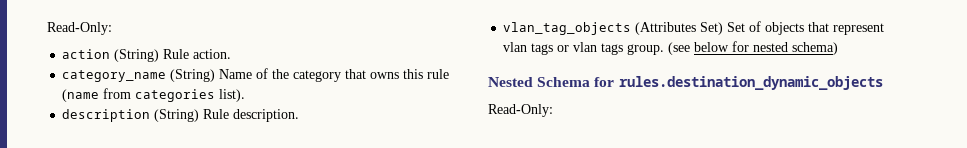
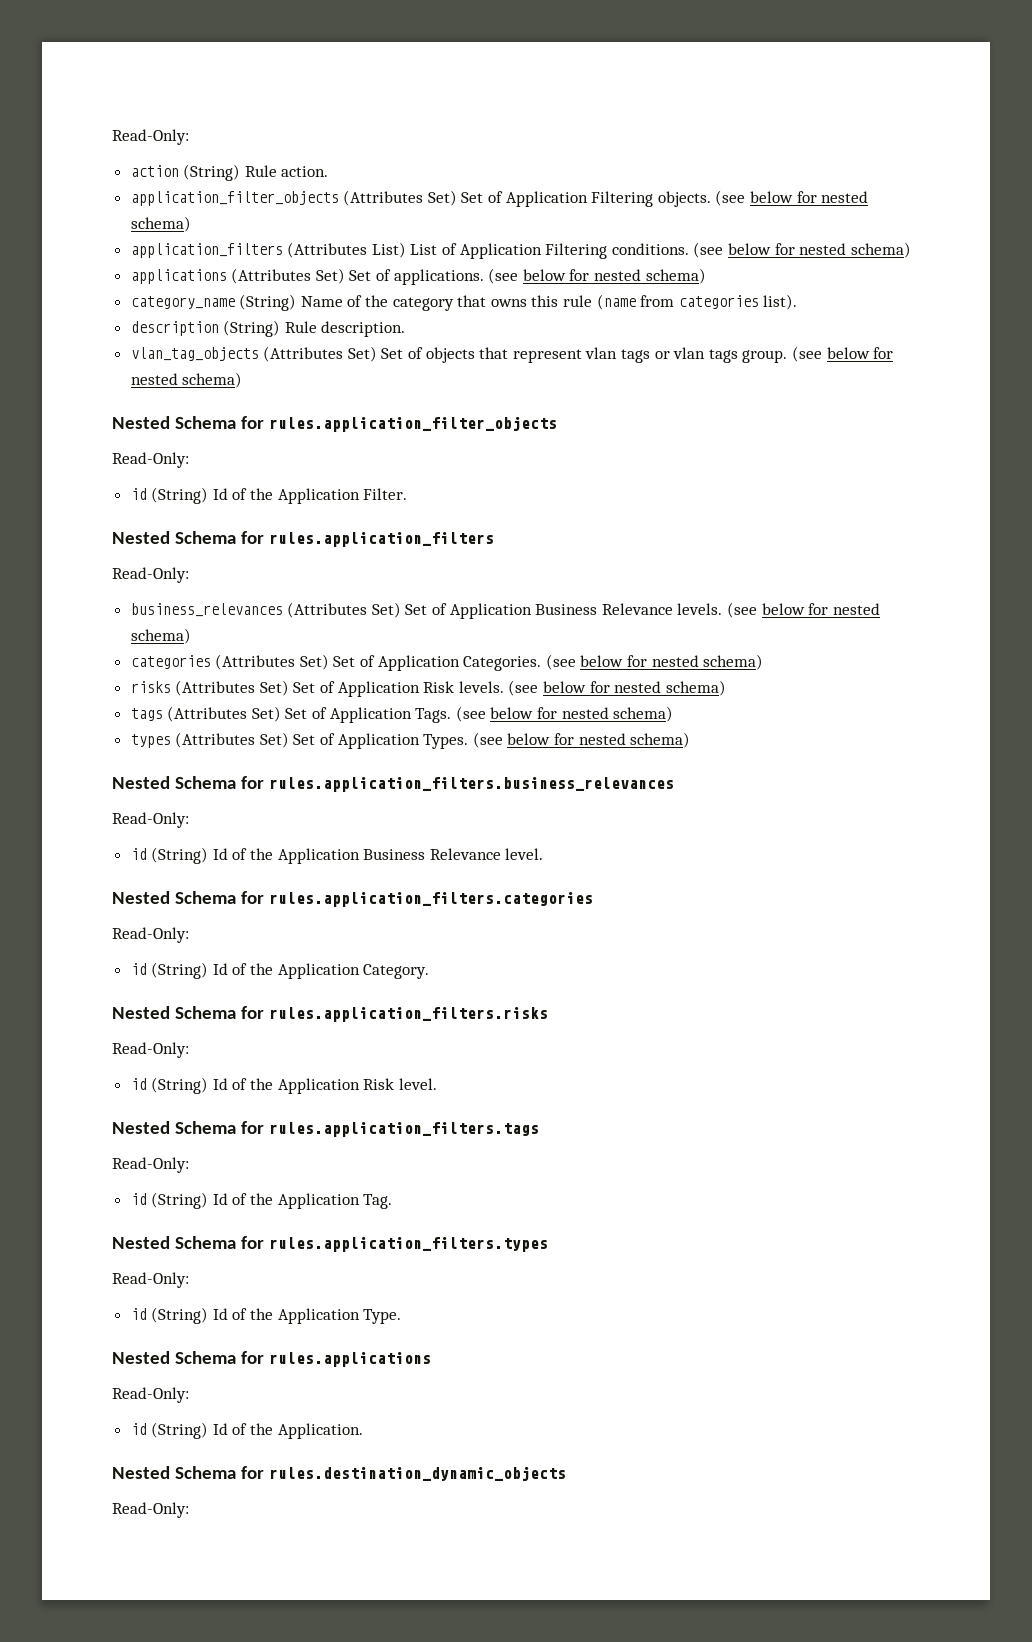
+ application_filter_objects (Attributes Set) Set of Application Filtering objects. (see below for nested schema)
+ application_filters (Attributes List) List of Application Filtering conditions. (see below for nested schema)
+ applications (Attributes Set) Set of applications. (see below for nested schema)
+ Nested Schema for rules.application_filter_objects
+ Read-Only:
+ id (String) Id of the Application Filter.
+ Nested Schema for rules.application_filters
+ Read-Only:
+ business_relevances (Attributes Set) Set of Application Business Relevance levels. (see below for nested schema)
+ categories (Attributes Set) Set of Application Categories. (see below for nested schema)
+ risks (Attributes Set) Set of Application Risk levels. (see below for nested schema)
+ tags (Attributes Set) Set of Application Tags. (see below for nested schema)
+ types (Attributes Set) Set of Application Types. (see below for nested schema)
+ Nested Schema for rules.application_filters.business_relevances
+ Read-Only:
+ id (String) Id of the Application Business Relevance level.
+ Nested Schema for rules.application_filters.categories
+ Read-Only:
+ id (String) Id of the Application Category.
+ Nested Schema for rules.application_filters.risks
+ Read-Only:
+ id (String) Id of the Application Risk level.
+ Nested Schema for rules.application_filters.tags
+ Read-Only:
+ id (String) Id of the Application Tag.
+ Nested Schema for rules.application_filters.types
+ Read-Only:
+ id (String) Id of the Application Type.
+ Nested Schema for rules.applications
+ Read-Only:
+ id (String) Id of the Application.

